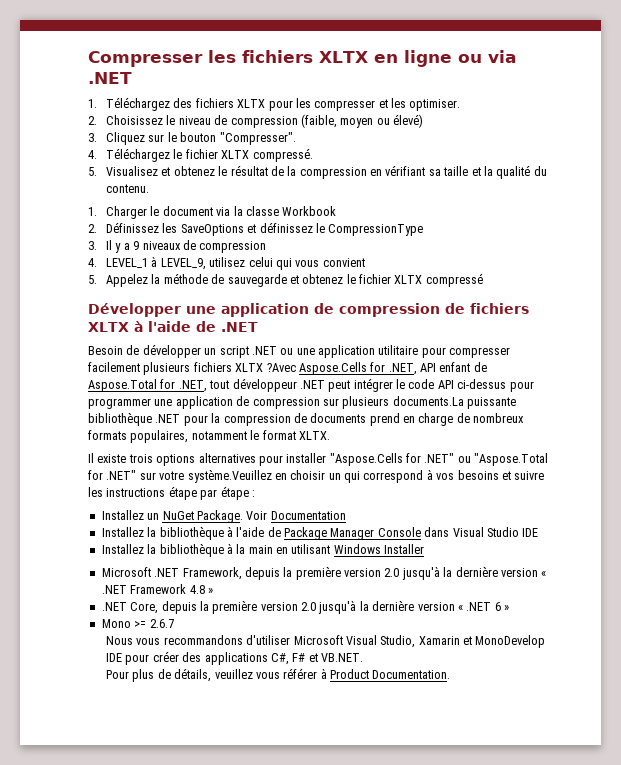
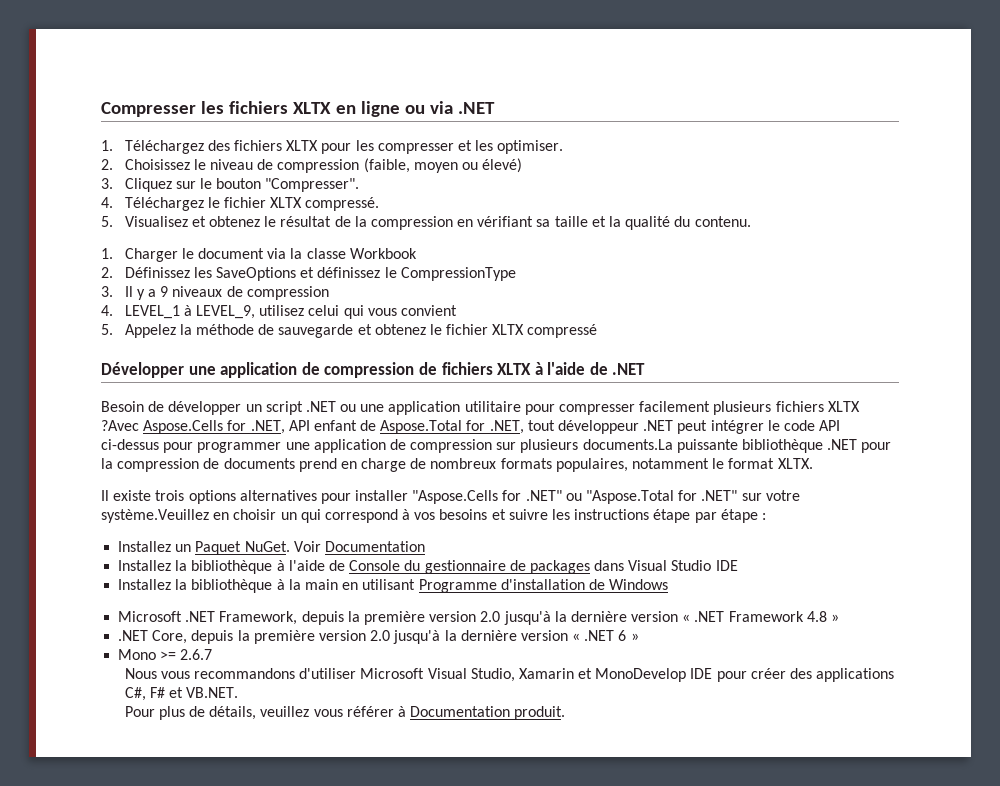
- Installez un NuGet Package.
+ Installez un Paquet NuGet.
- Installez la bibliothèque à l'aide de Package Manager Console dans Visual Studio IDE
+ Installez la bibliothèque à l'aide de Console du gestionnaire de packages dans Visual Studio IDE
- Installez la bibliothèque à la main en utilisant Windows Installer
+ Installez la bibliothèque à la main en utilisant Programme d'installation de Windows
- Pour plus de détails, veuillez vous référer à Product Documentation.
+ Pour plus de détails, veuillez vous référer à Documentation produit.

